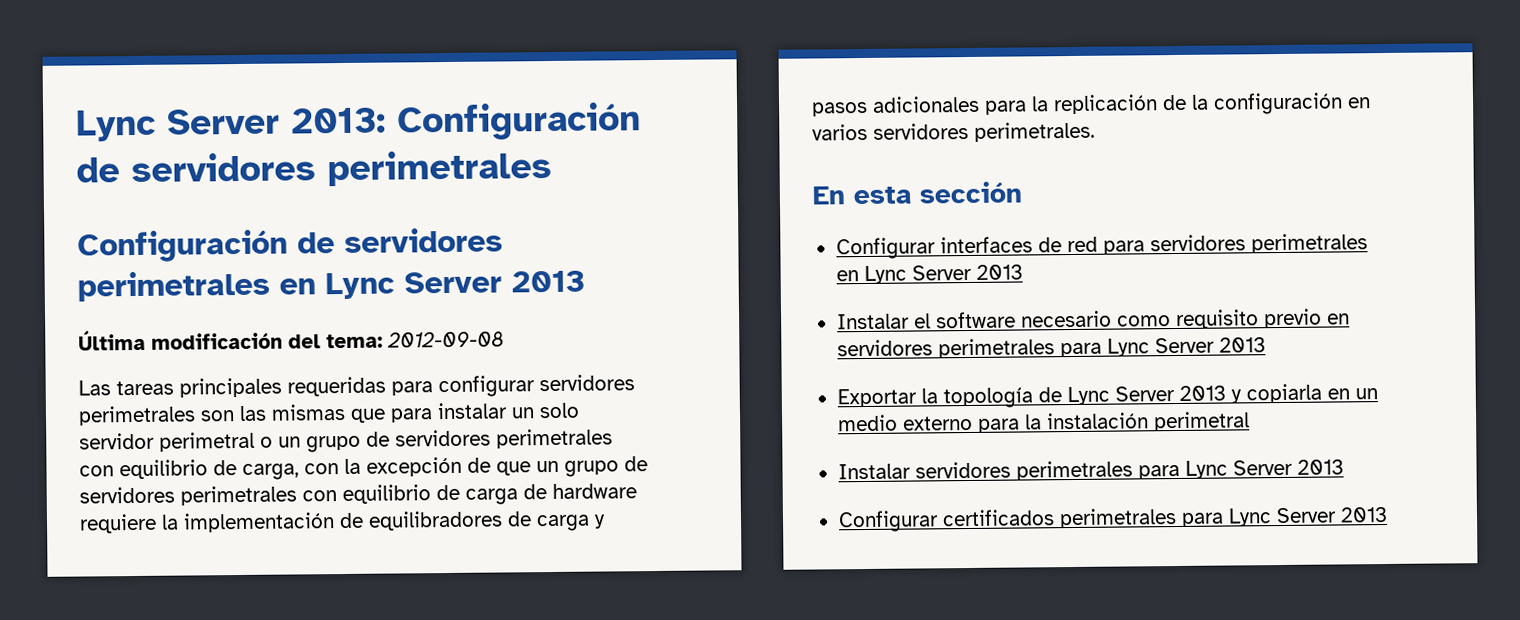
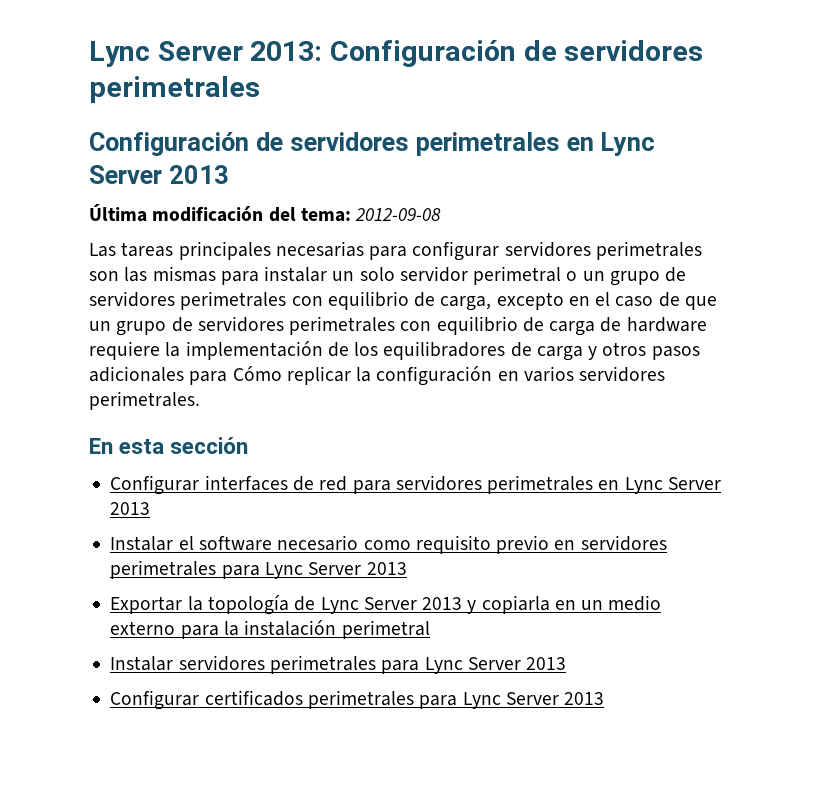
- Las tareas principales requeridas para configurar servidores perimetrales son las mismas que para instalar un solo servidor perimetral o un grupo de servidores perimetrales con equilibrio de carga, con la excepción de que un grupo de servidores perimetrales con equilibrio de carga de hardware requiere la implementación de equilibradores de carga y pasos adicionales para la replicación de la configuración en varios servidores perimetrales.
+ Las tareas principales necesarias para configurar servidores perimetrales son las mismas para instalar un solo servidor perimetral o un grupo de servidores perimetrales con equilibrio de carga, excepto en el caso de que un grupo de servidores perimetrales con equilibrio de carga de hardware requiere la implementación de los equilibradores de carga y otros pasos adicionales para Cómo replicar la configuración en varios servidores perimetrales.

